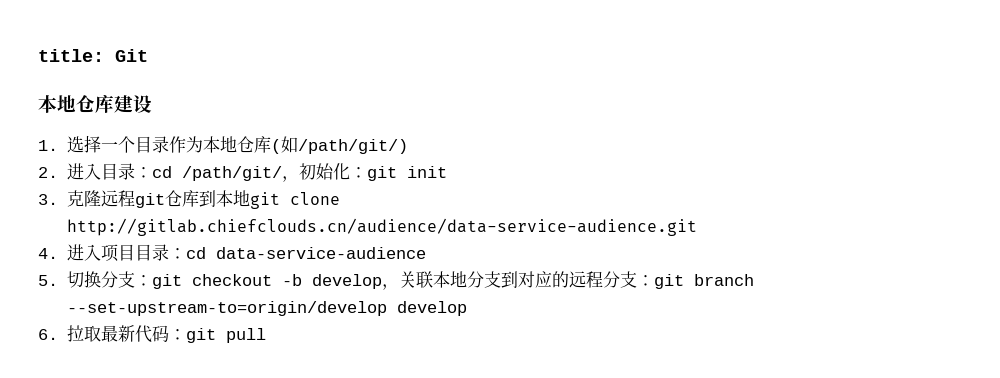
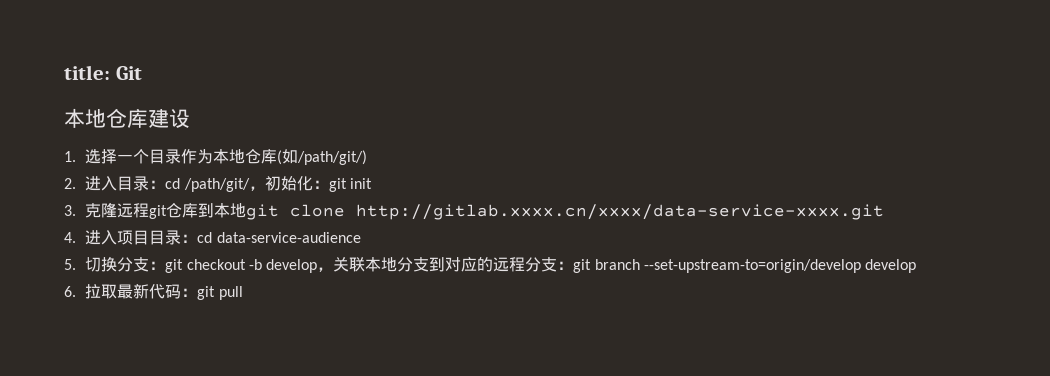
- 3.克隆远程git仓库到本地git clone http://gitlab.chiefclouds.cn/audience/data-service-audience.git
+ 3.克隆远程git仓库到本地git clone http://gitlab.xxxx.cn/xxxx/data-service-xxxx.git

